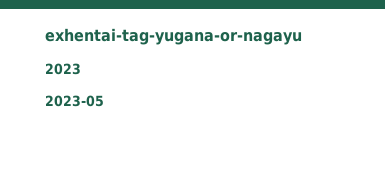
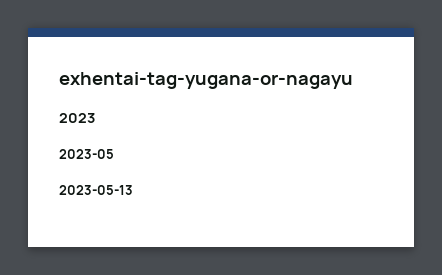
+ 2023-05-13

